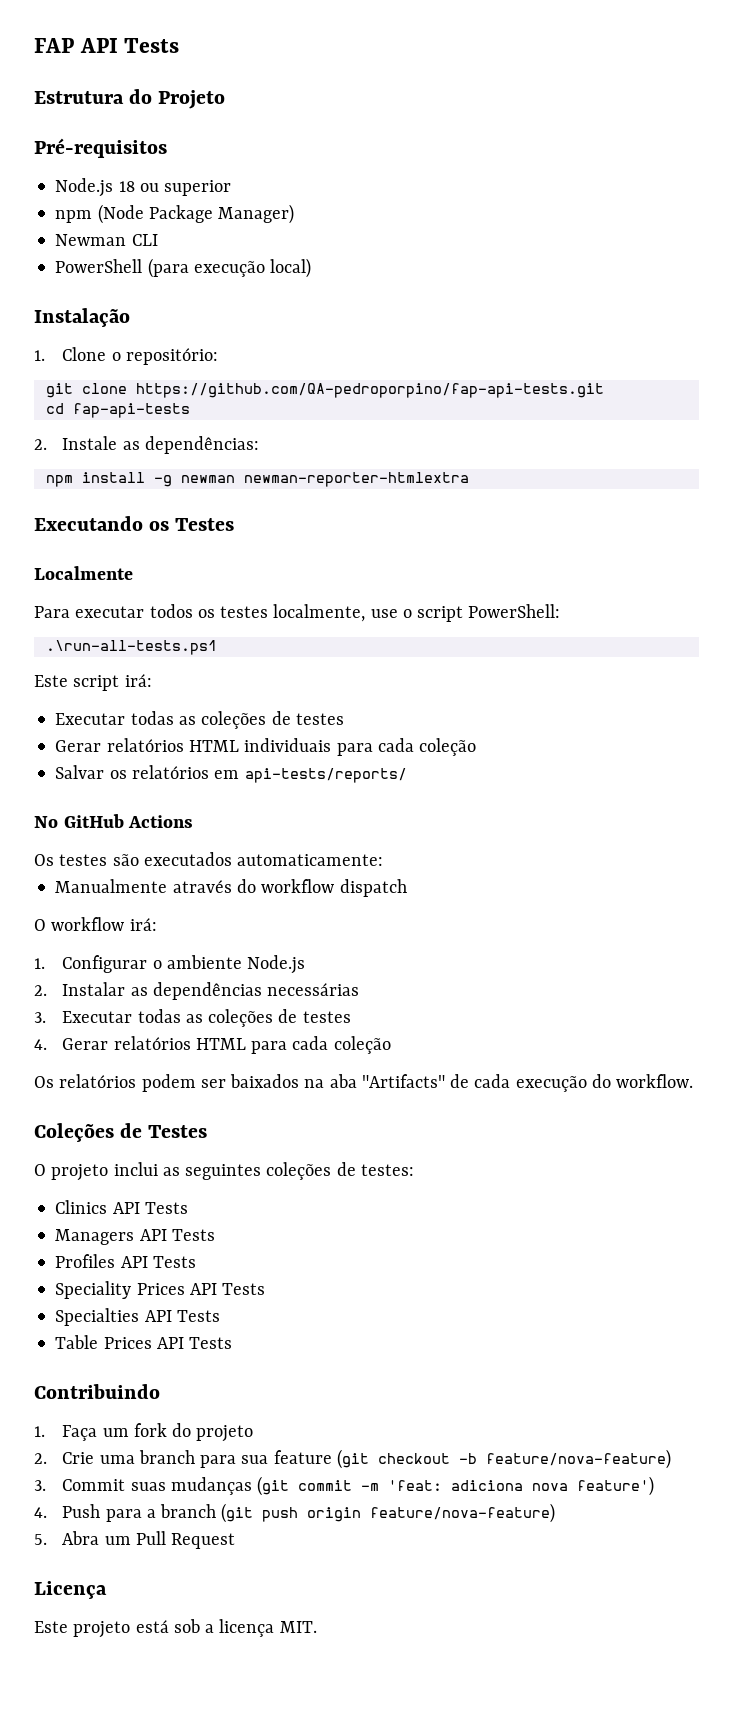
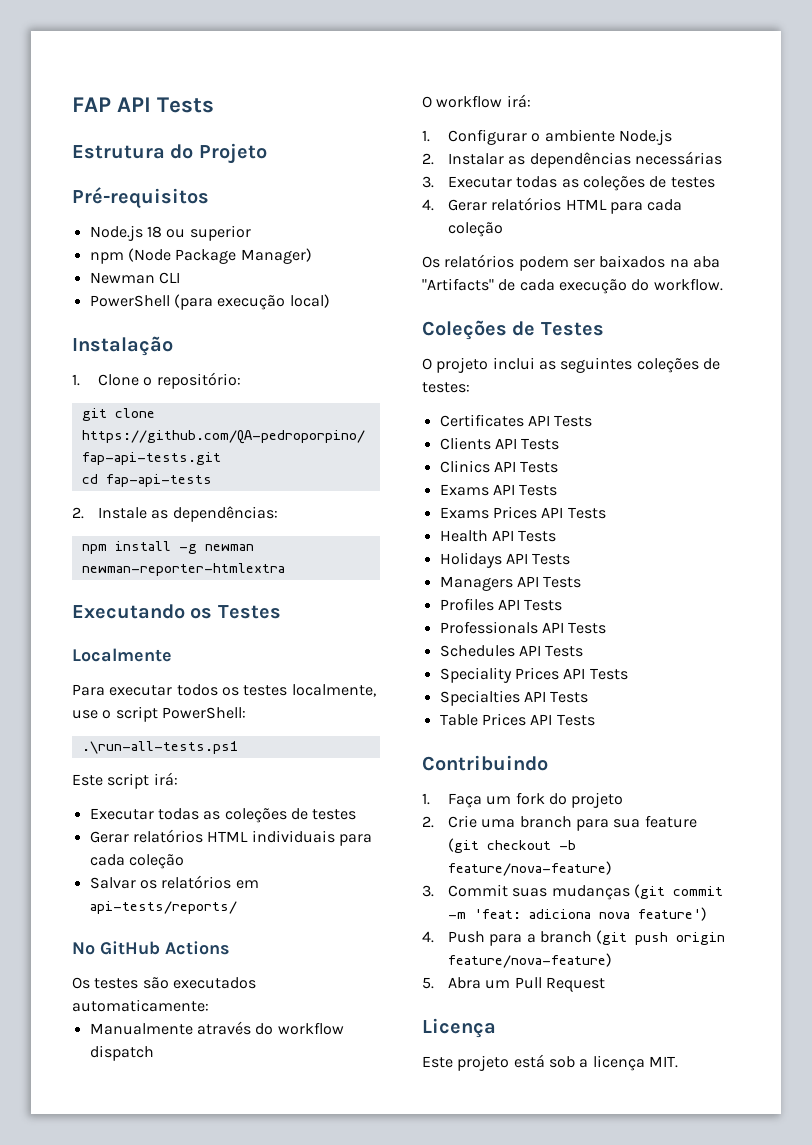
+ Certificates API Tests
+ Clients API Tests
  Clinics API Tests
+ Exams API Tests
+ Exams Prices API Tests
+ Health API Tests
+ Holidays API Tests
+ Professionals API Tests
+ Schedules API Tests

